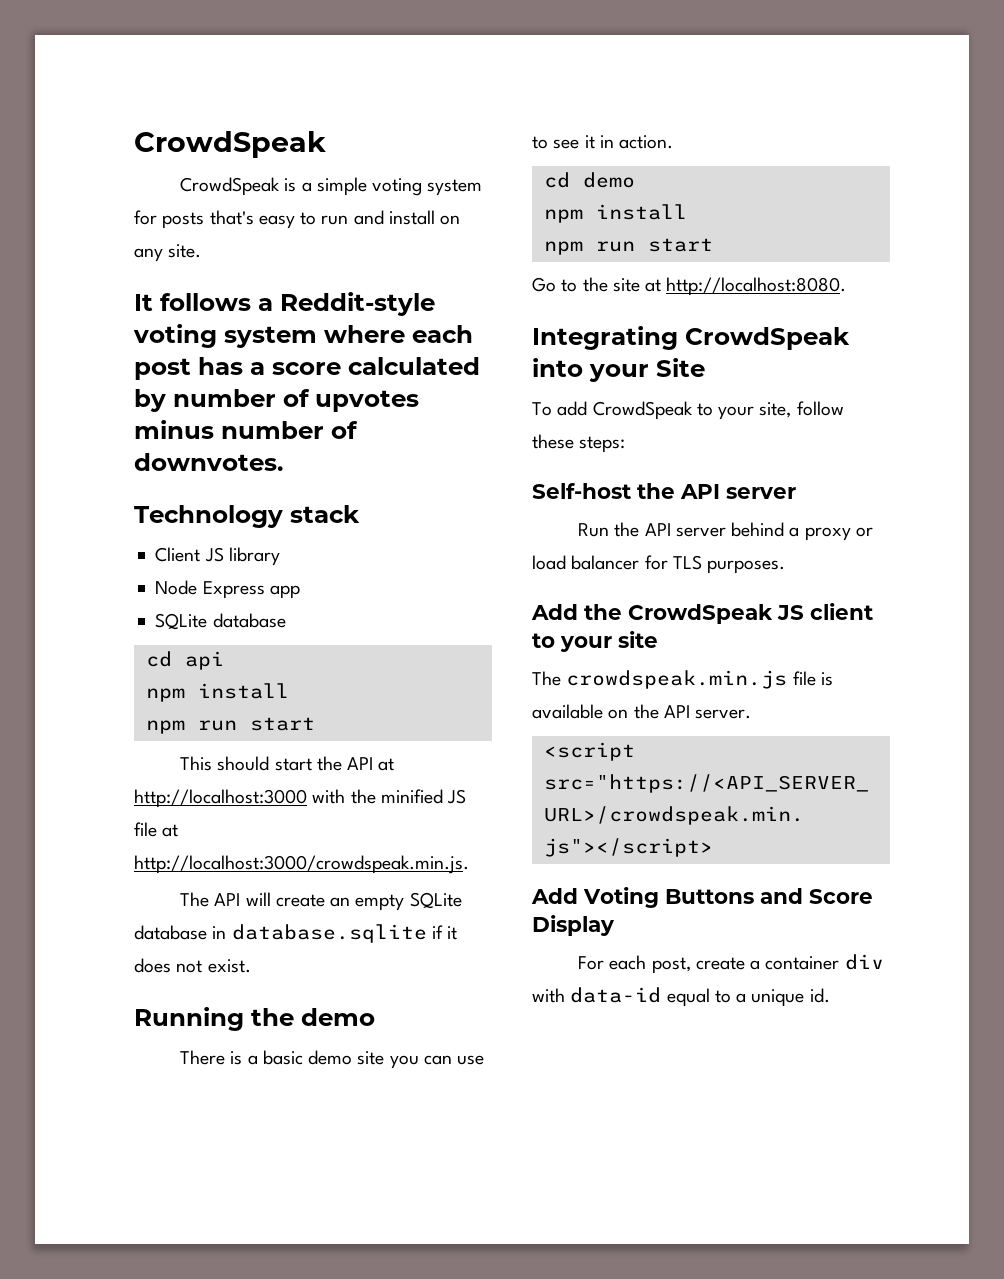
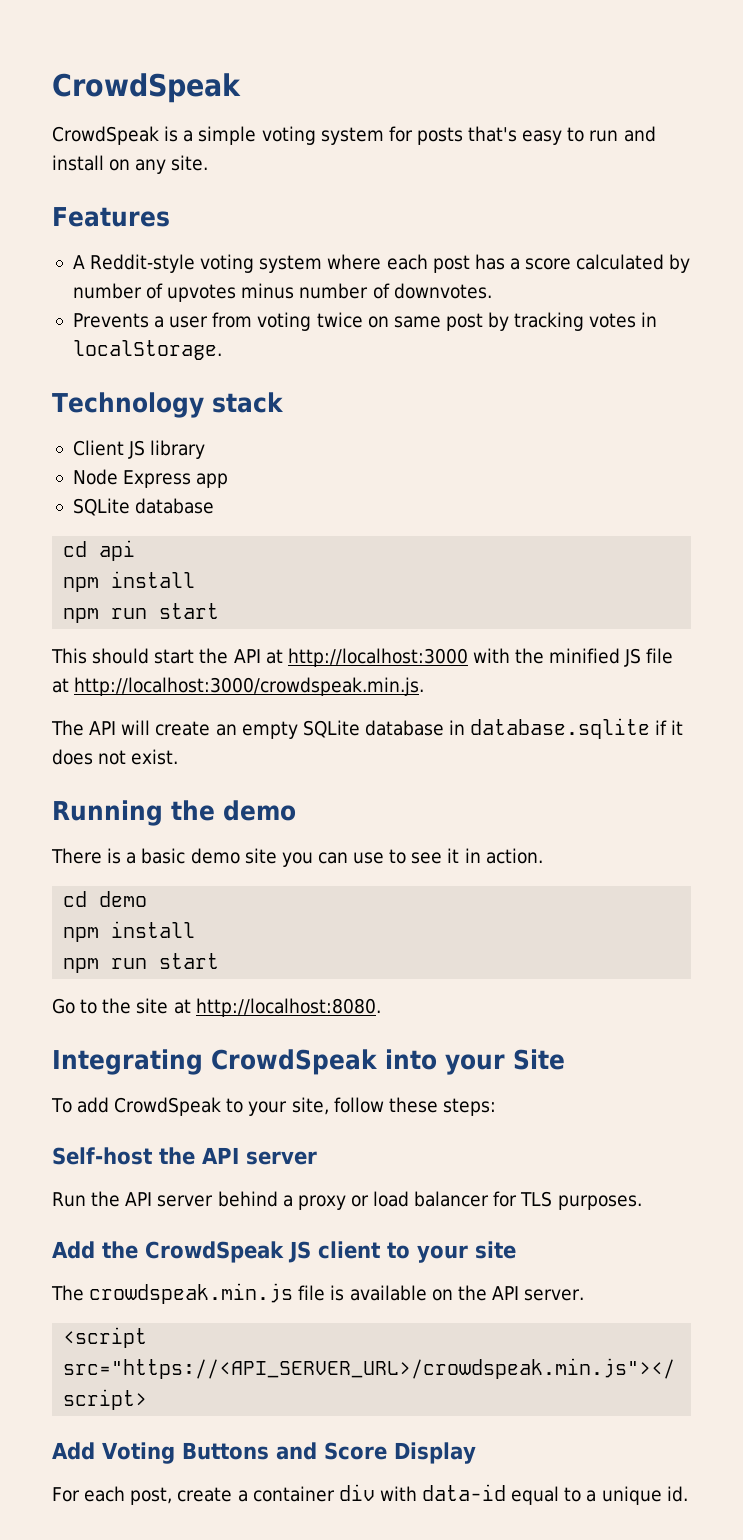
- It follows a Reddit-style voting system where each post has a score calculated by number of upvotes minus number of downvotes.
+ Features
+ A Reddit-style voting system where each post has a score calculated by number of upvotes minus number of downvotes.
+ Prevents a user from voting twice on same post by tracking votes in localStorage.

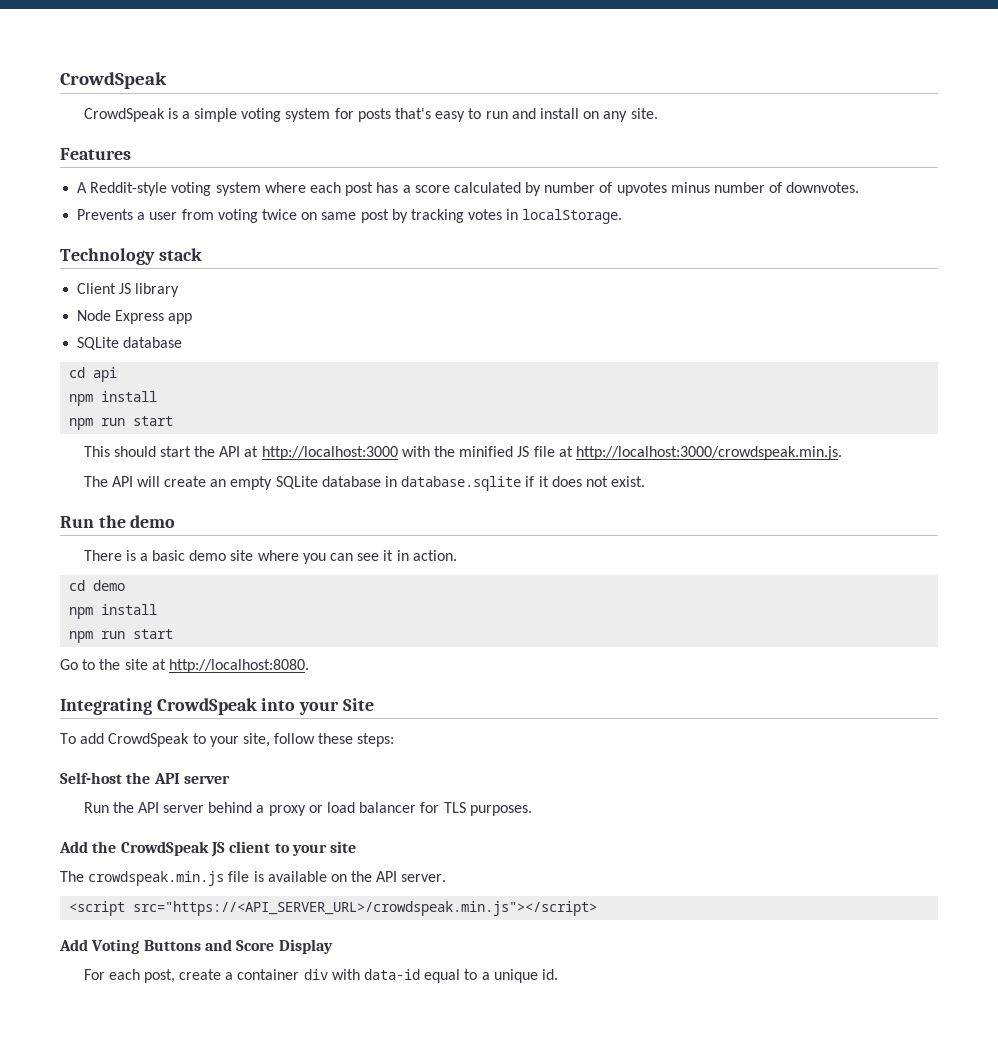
- Running the demo
+ Run the demo
- There is a basic demo site you can use to see it in action.
+ There is a basic demo site where you can see it in action.

